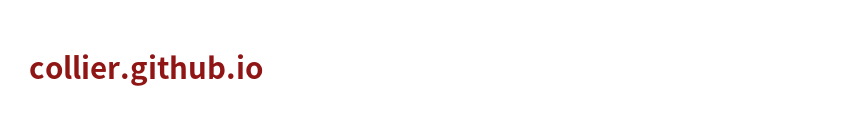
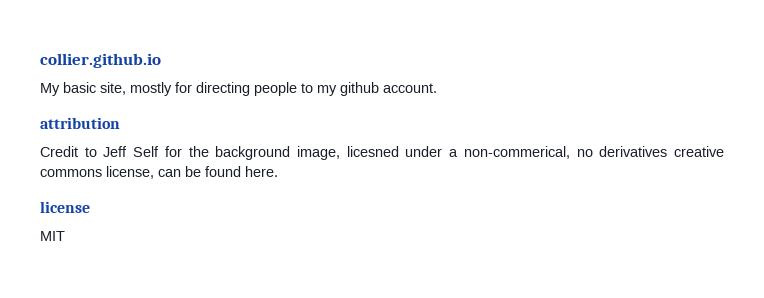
+ My basic site, mostly for directing people to my github account.
+ attribution
+ Credit to Jeff Self for the background image, licesned under a non-commerical, no derivatives creative commons license, can be found here.
+ license
+ MIT

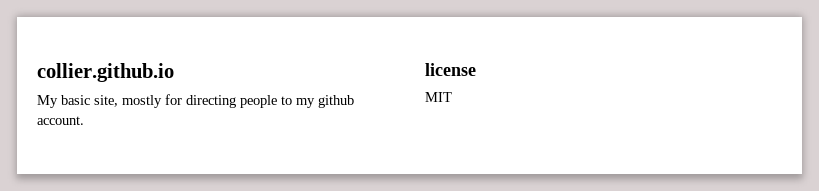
- attribution
- Credit to Jeff Self for the background image, licesned under a non-commerical, no derivatives creative commons license, can be found here.

